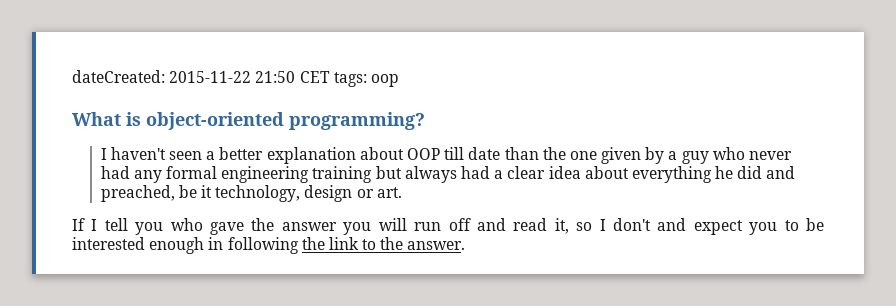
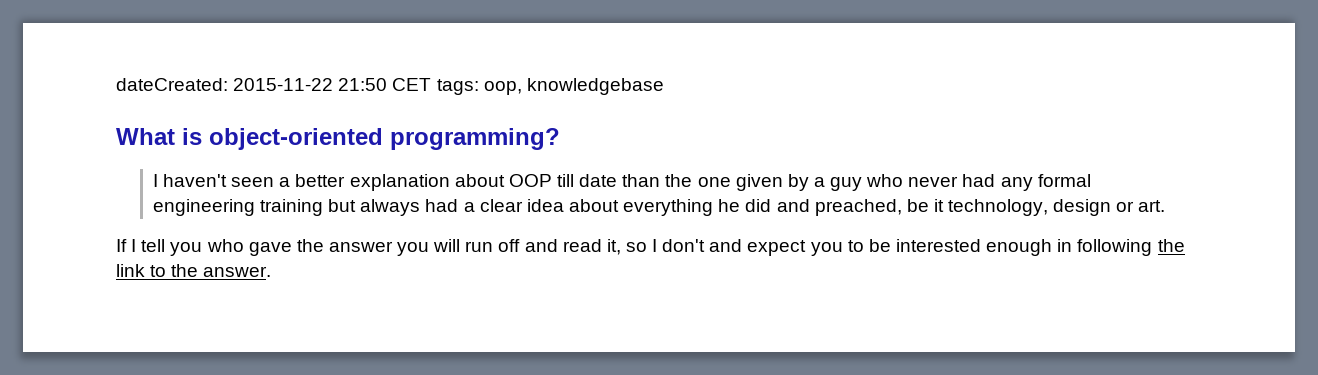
- dateCreated: 2015-11-22 21:50 CET tags: oop
+ dateCreated: 2015-11-22 21:50 CET tags: oop, knowledgebase

